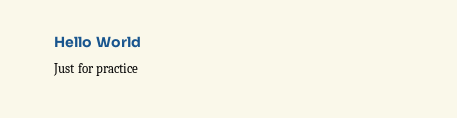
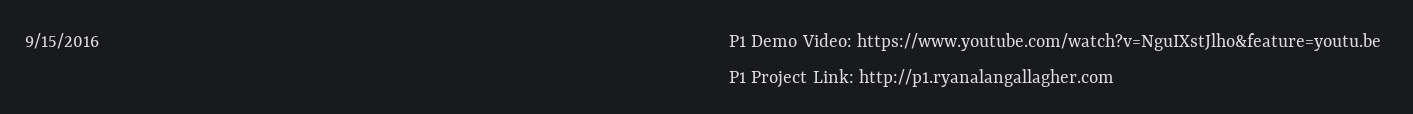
- Hello World
- Just for practice
+ 9/15/2016
+ P1 Demo Video: https://www.youtube.com/watch?v=NguIXstJlho&feature=youtu.be
+ P1 Project Link: http://p1.ryanalangallagher.com

